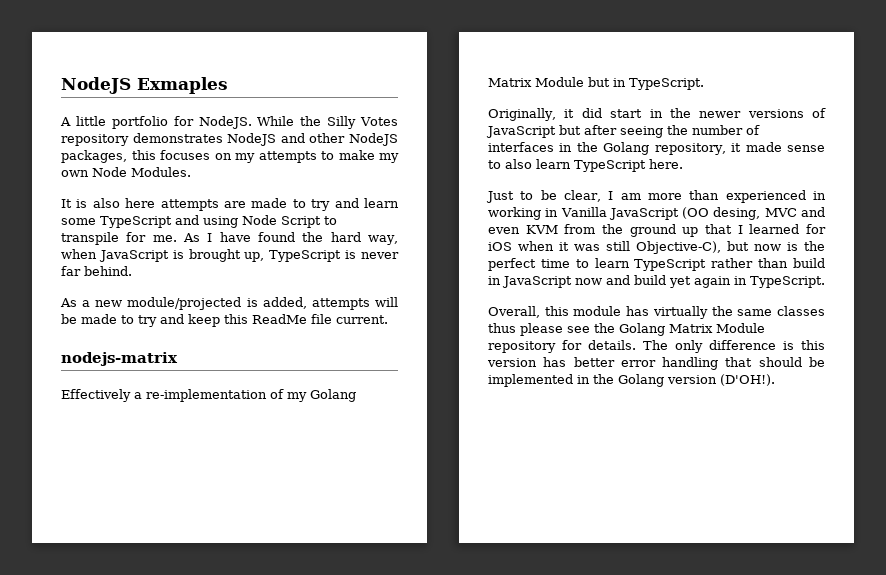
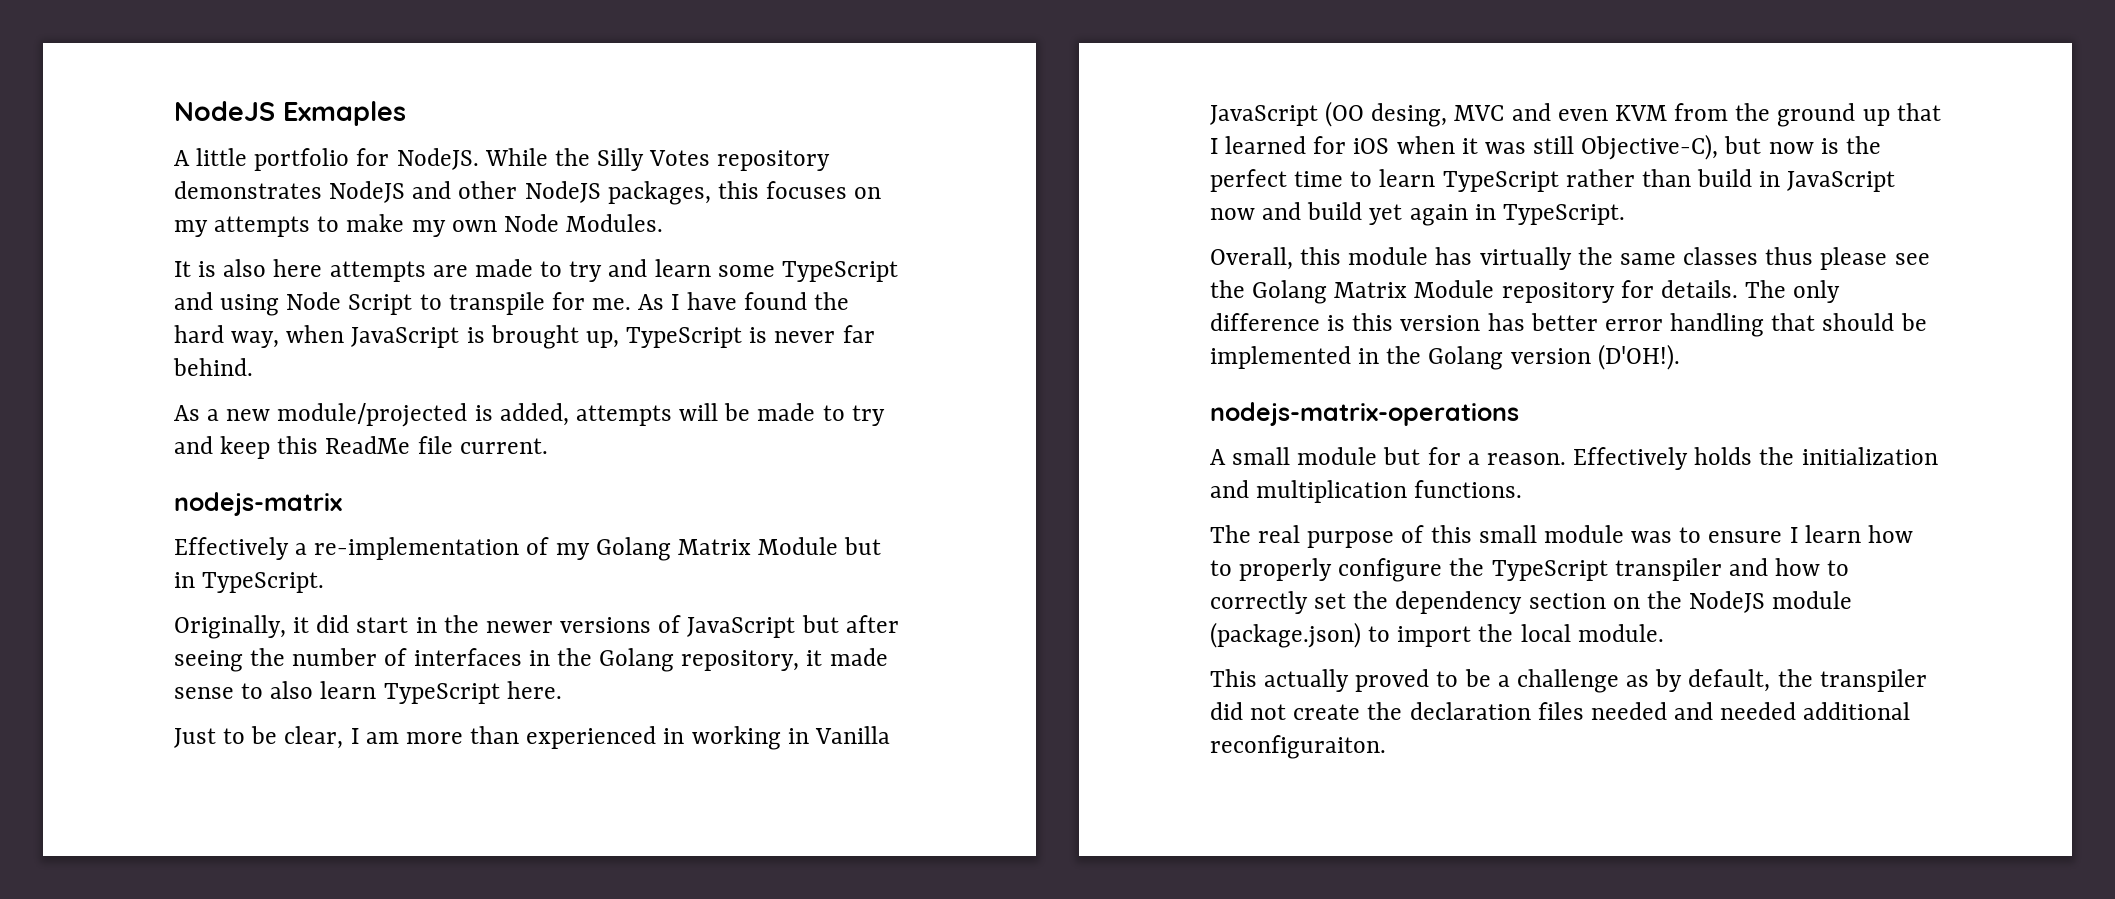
+ nodejs-matrix-operations
+ A small module but for a reason. Effectively holds the initialization and multiplication functions.
+ The real purpose of this small module was to ensure I learn how to properly configure the TypeScript transpiler and how to correctly set the dependency section on the NodeJS module (package.json) to import the local module.
+ This actually proved to be a challenge as by default, the transpiler did not create the declaration files needed and needed additional reconfiguraiton.

